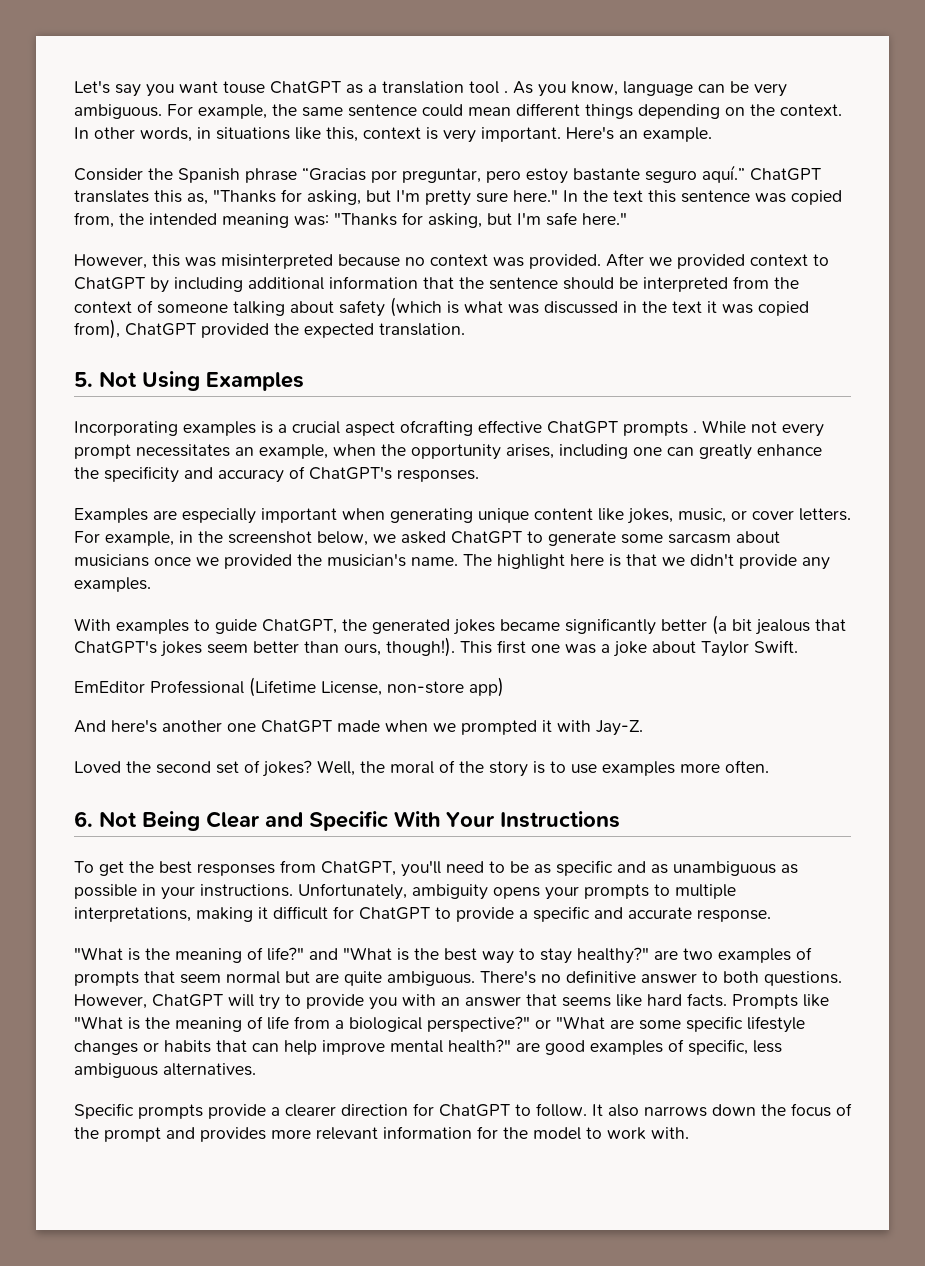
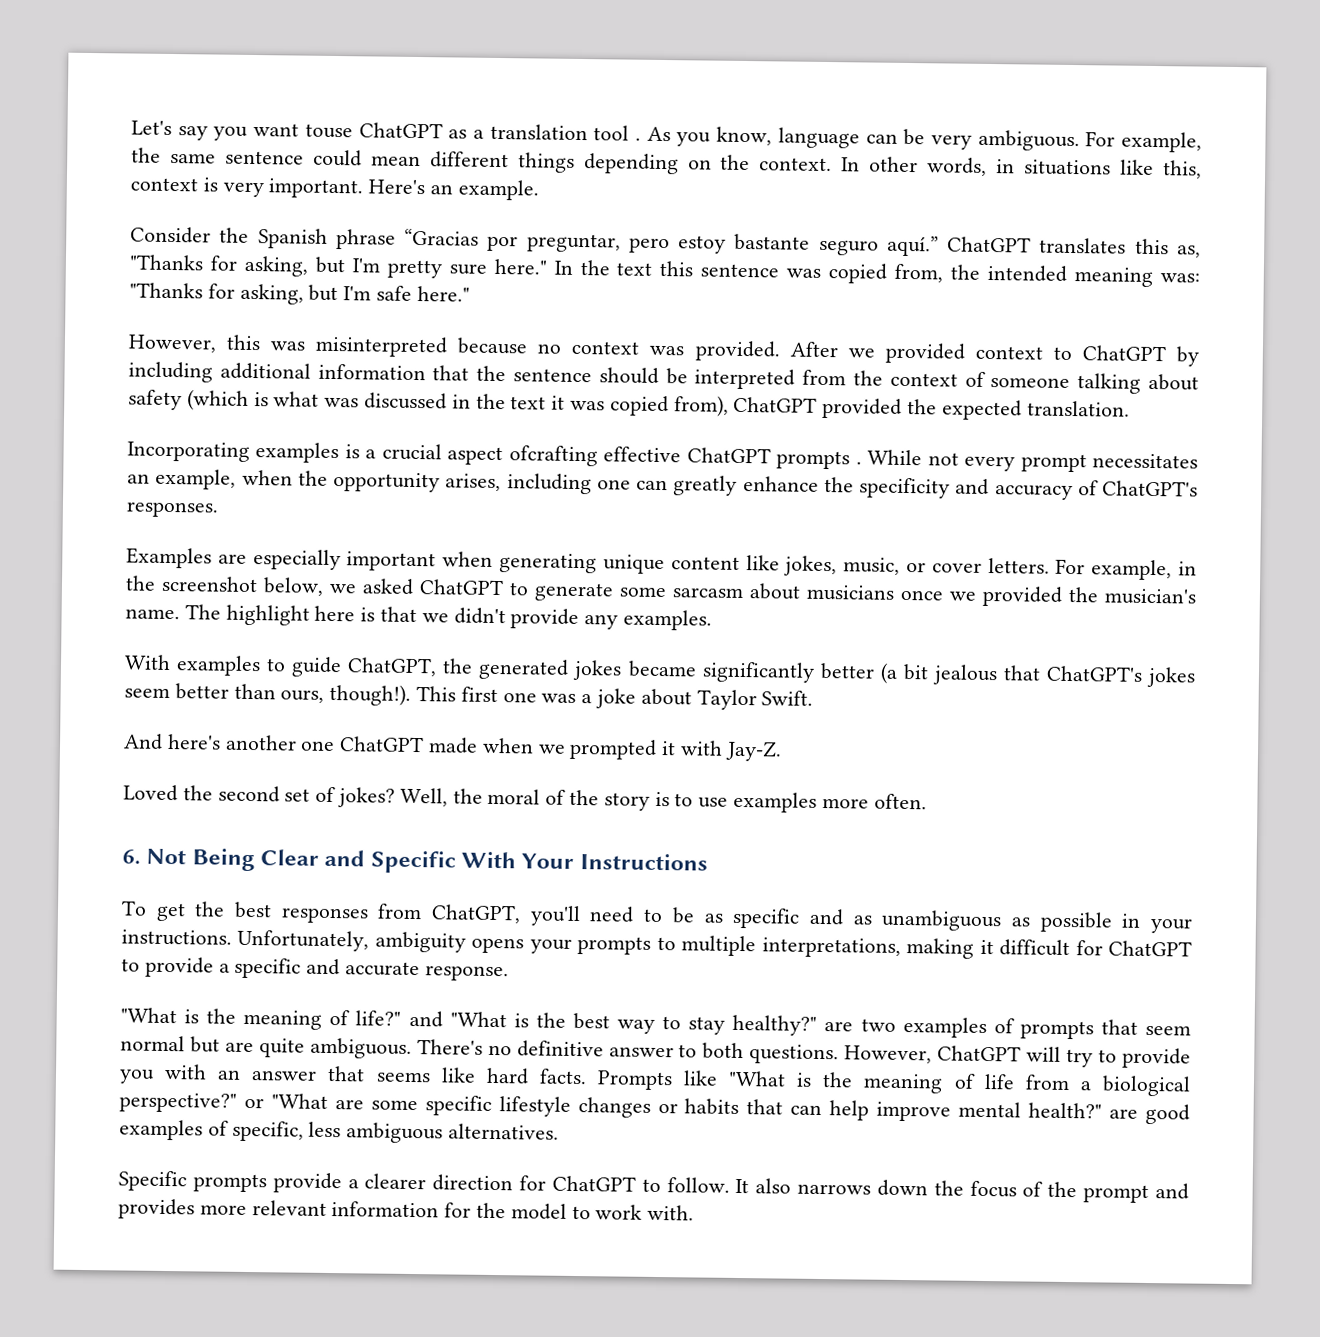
- 5. Not Using Examples
- EmEditor Professional (Lifetime License, non-store app)

